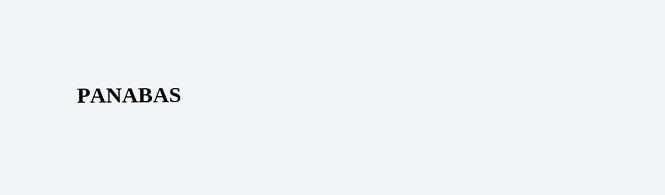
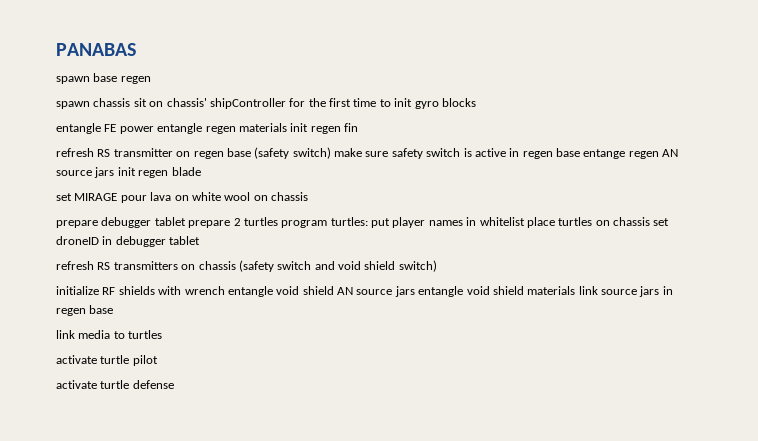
+ spawn base regen
+ spawn chassis sit on chassis' shipController for the first time to init gyro blocks
+ entangle FE power entangle regen materials init regen fin
+ refresh RS transmitter on regen base (safety switch) make sure safety switch is active in regen base entange regen AN source jars init regen blade
+ set MIRAGE pour lava on white wool on chassis
+ prepare debugger tablet prepare 2 turtles program turtles: put player names in whitelist place turtles on chassis set droneID in debugger tablet
+ refresh RS transmitters on chassis (safety switch and void shield switch)
+ initialize RF shields with wrench entangle void shield AN source jars entangle void shield materials link source jars in regen base
+ link media to turtles
+ activate turtle pilot
+ activate turtle defense

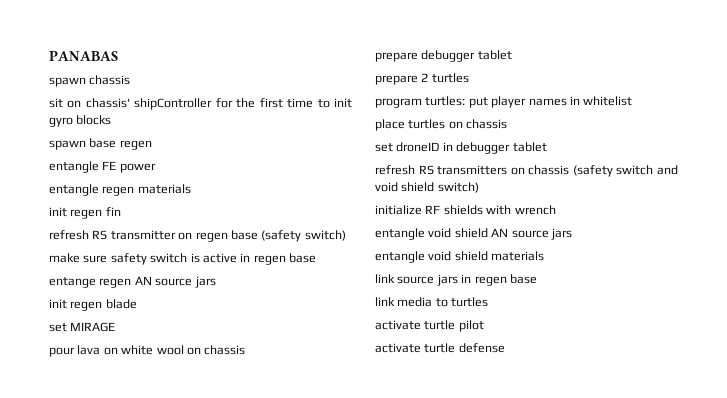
- spawn base regen
- spawn chassis sit on chassis' shipController for the first time to init gyro blocks
+ spawn chassis
+ sit on chassis' shipController for the first time to init gyro blocks
+ spawn base regen
- entangle FE power entangle regen materials init regen fin
+ entangle FE power
+ entangle regen materials
+ init regen fin
- refresh RS transmitter on regen base (safety switch) make sure safety switch is active in regen base entange regen AN source jars init regen blade
+ refresh RS transmitter on regen base (safety switch)
+ make sure safety switch is active in regen base
+ entange regen AN source jars
+ init regen blade
- set MIRAGE pour lava on white wool on chassis
+ set MIRAGE
+ pour lava on white wool on chassis
- prepare debugger tablet prepare 2 turtles program turtles: put player names in whitelist place turtles on chassis set droneID in debugger tablet
+ prepare debugger tablet
+ prepare 2 turtles
+ program turtles: put player names in whitelist
+ place turtles on chassis
+ set droneID in debugger tablet
- initialize RF shields with wrench entangle void shield AN source jars entangle void shield materials link source jars in regen base
+ initialize RF shields with wrench
+ entangle void shield AN source jars
+ entangle void shield materials
+ link source jars in regen base

